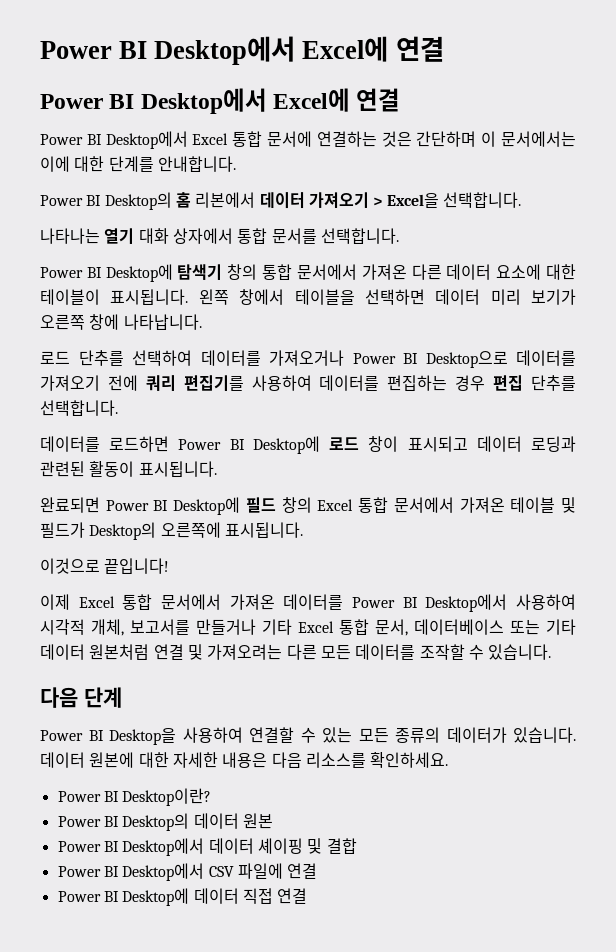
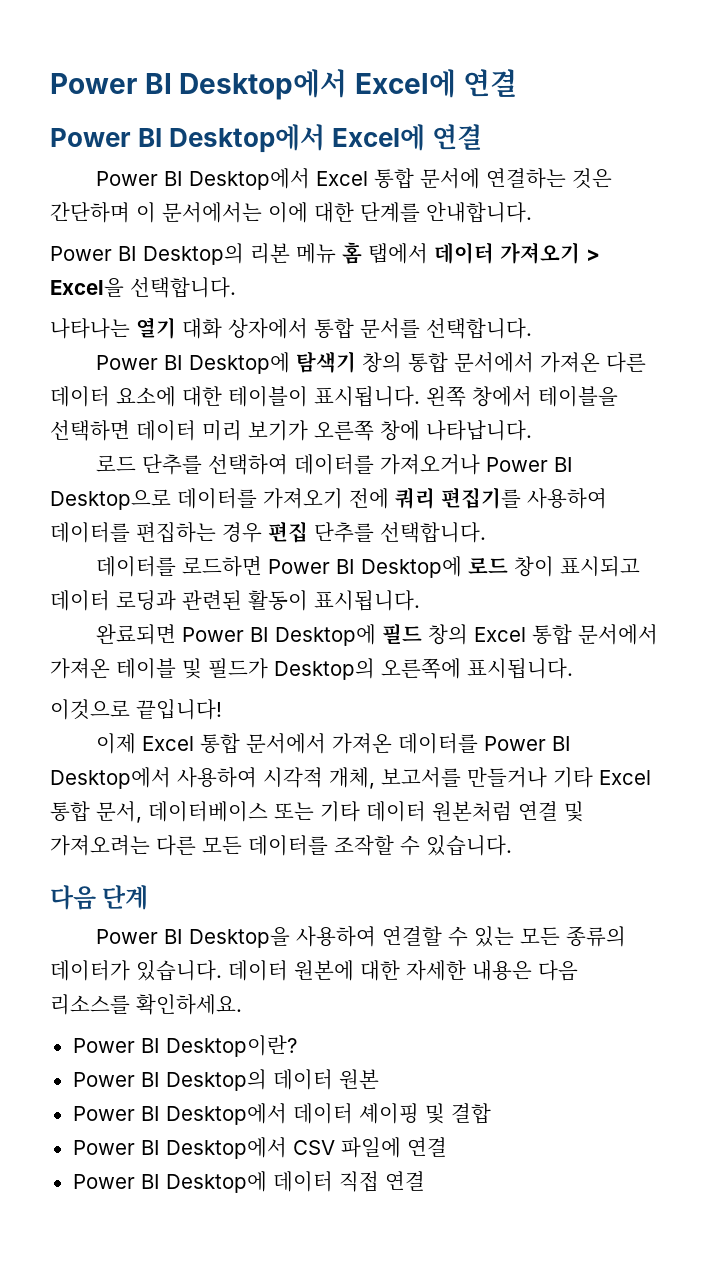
- Power BI Desktop의 홈 리본에서 데이터 가져오기 > Excel을 선택합니다.
+ Power BI Desktop의 리본 메뉴 홈 탭에서 데이터 가져오기 > Excel을 선택합니다.

